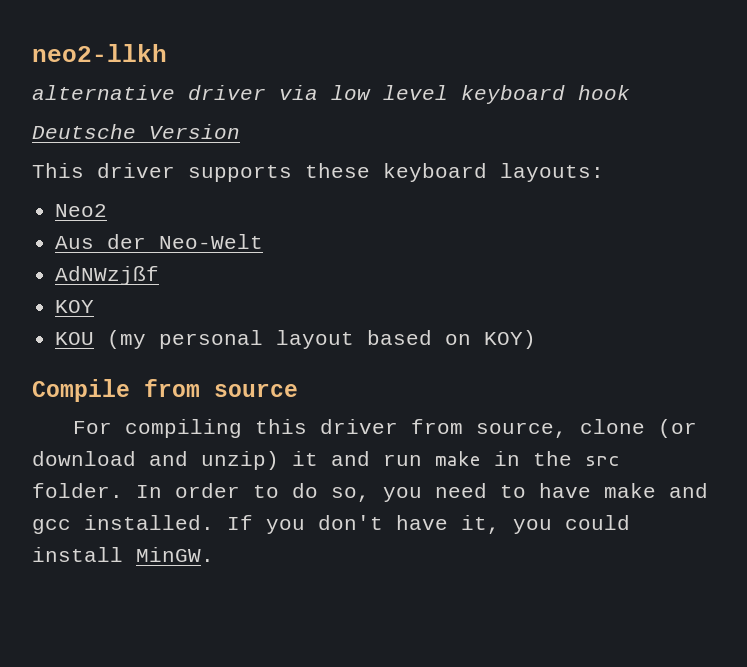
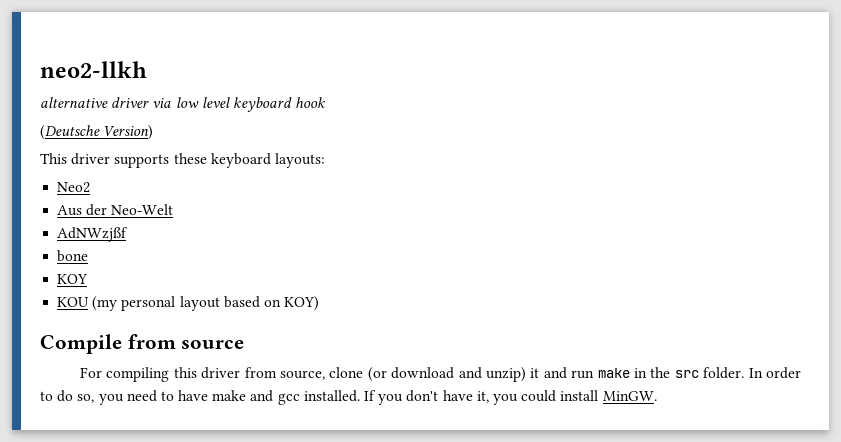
- Deutsche Version
+ (Deutsche Version)
+ bone

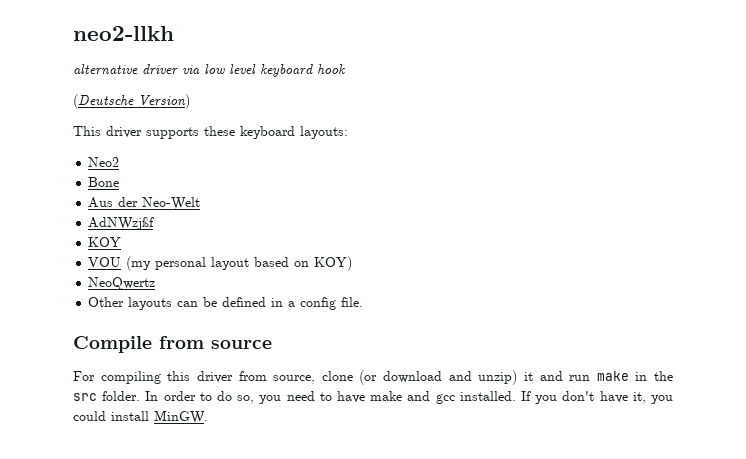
+ Bone
- bone
- KOU (my personal layout based on KOY)
+ VOU (my personal layout based on KOY)
+ NeoQwertz
+ Other layouts can be defined in a config file.

